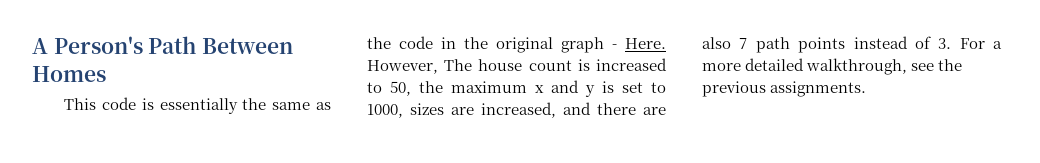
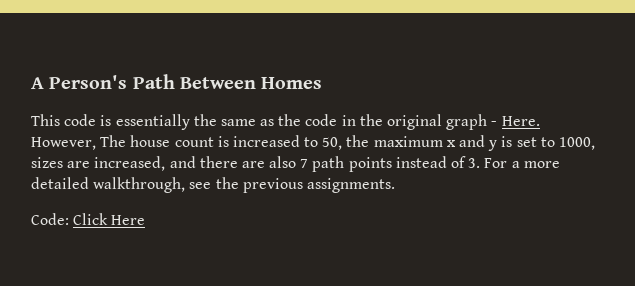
+ Code: Click Here

